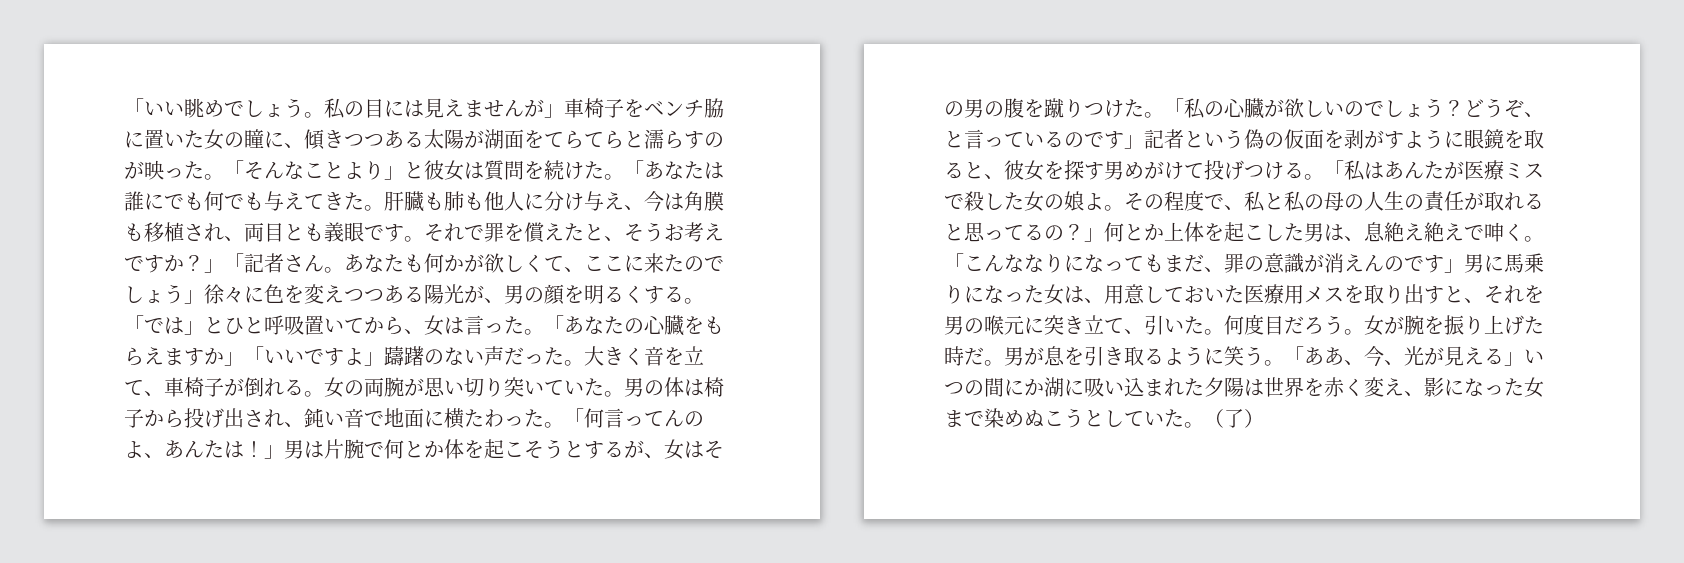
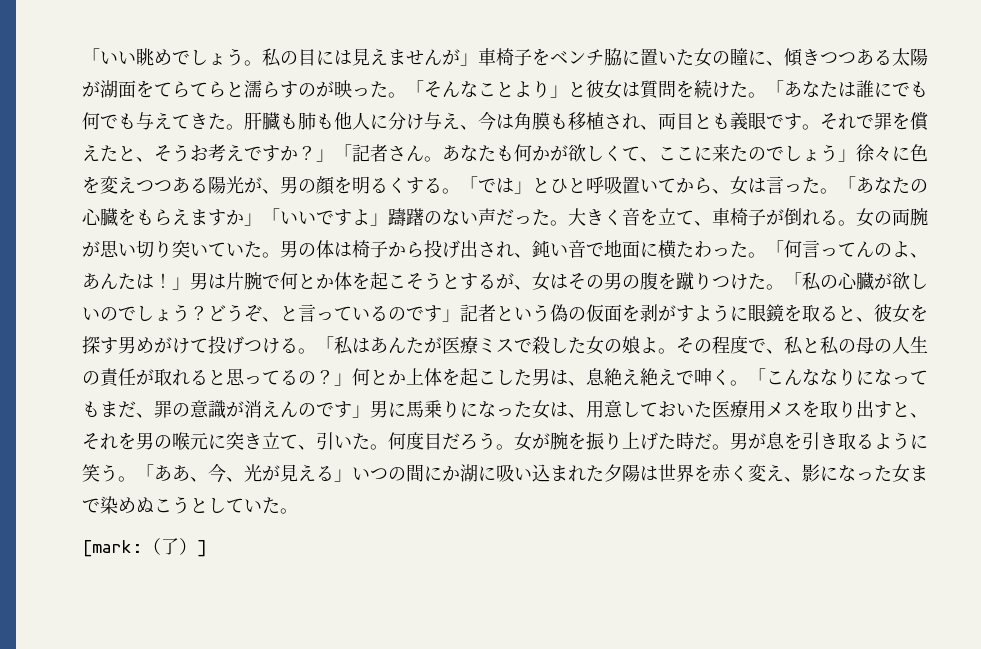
- 「ああ、今、光が見える」いつの間にか湖に吸い込まれた夕陽は世界を赤く変え、影になった女まで染めぬこうとしていた。（了）
+ 「ああ、今、光が見える」いつの間にか湖に吸い込まれた夕陽は世界を赤く変え、影になった女まで染めぬこうとしていた。
+ [mark:（了）]

